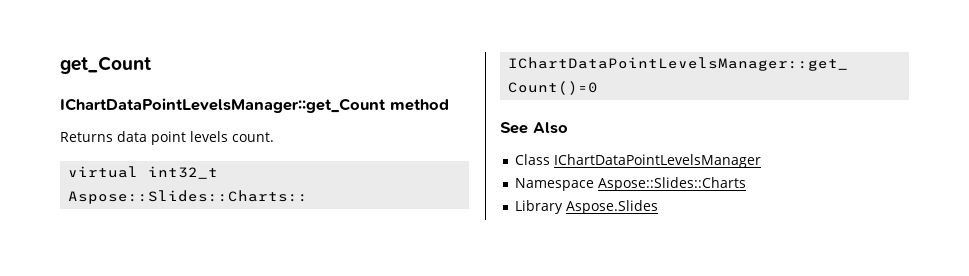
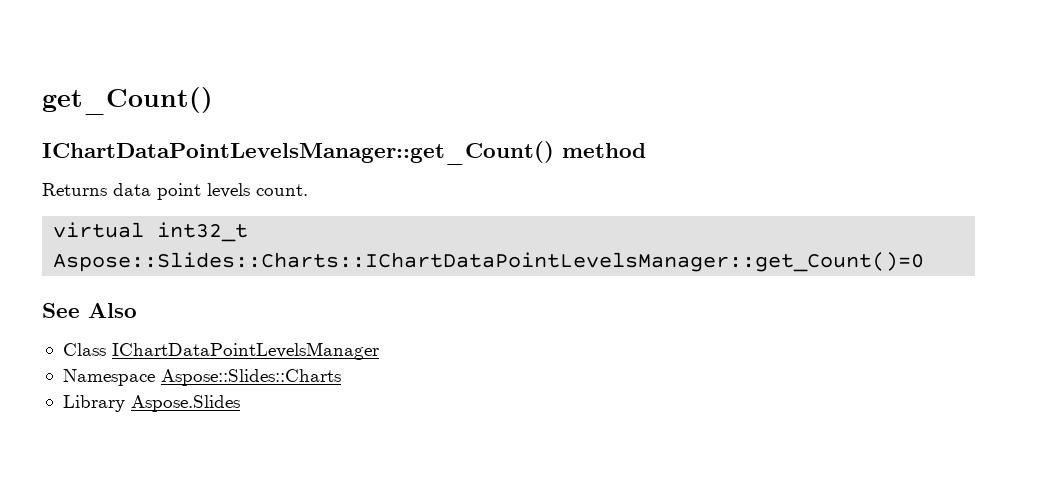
- get_Count
- IChartDataPointLevelsManager::get_Count method
+ get_Count()
+ IChartDataPointLevelsManager::get_Count() method

